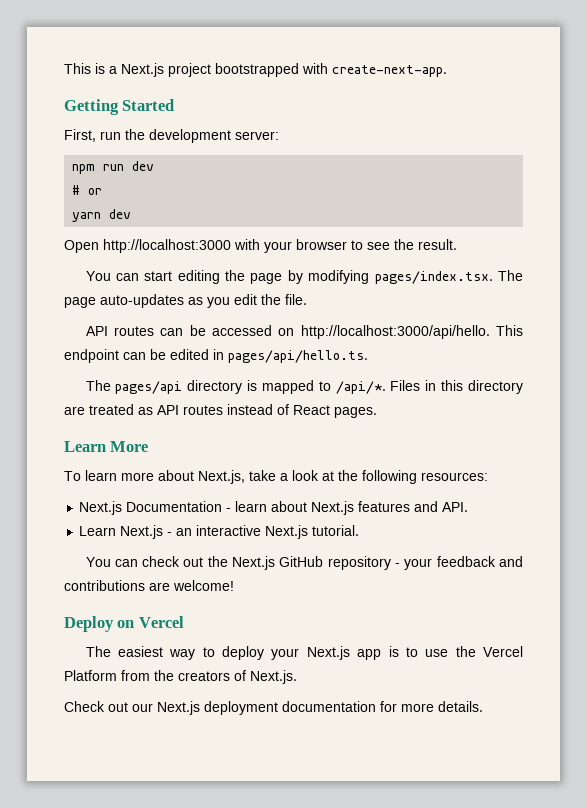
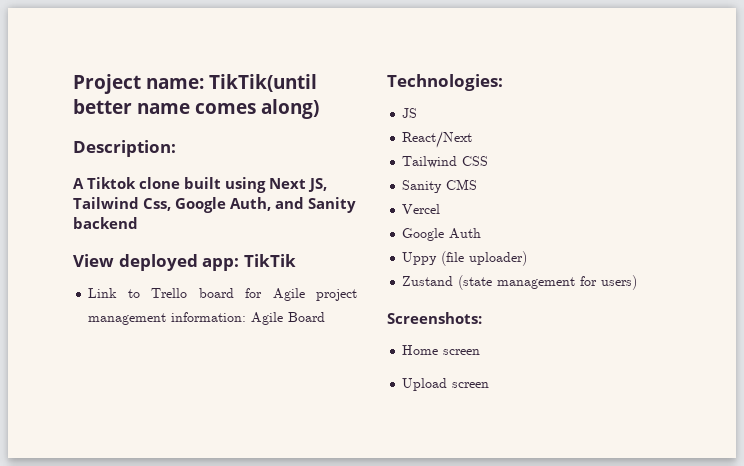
- This is a Next.js project bootstrapped with create-next-app.
- Getting Started
- First, run the development server:
- npm run dev
- # or
- yarn dev
- Open http://localhost:3000 with your browser to see the result.
- You can start editing the page by modifying pages/index.tsx. The page auto-updates as you edit the file.
- API routes can be accessed on http://localhost:3000/api/hello. This endpoint can be edited in pages/api/hello.ts.
- The pages/api directory is mapped to /api/*. Files in this directory are treated as API routes instead of React pages.
- Learn More
- To learn more about Next.js, take a look at the following resources:
- Next.js Documentation - learn about Next.js features and API.
- Learn Next.js - an interactive Next.js tutorial.
- You can check out the Next.js GitHub repository - your feedback and contributions are welcome!
- Deploy on Vercel
- The easiest way to deploy your Next.js app is to use the Vercel Platform from the creators of Next.js.
- Check out our Next.js deployment documentation for more details.
+ Project name: TikTik(until better name comes along)
+ Description:
+ A Tiktok clone built using Next JS, Tailwind Css, Google Auth, and Sanity backend
+ View deployed app: TikTik
+ Link to Trello board for Agile project management information: Agile Board
+ Technologies:
+ JS
+ React/Next
+ Tailwind CSS
+ Sanity CMS
+ Vercel
+ Google Auth
+ Uppy (file uploader)
+ Zustand (state management for users)
+ Screenshots:
+ Home screen
+ Upload screen

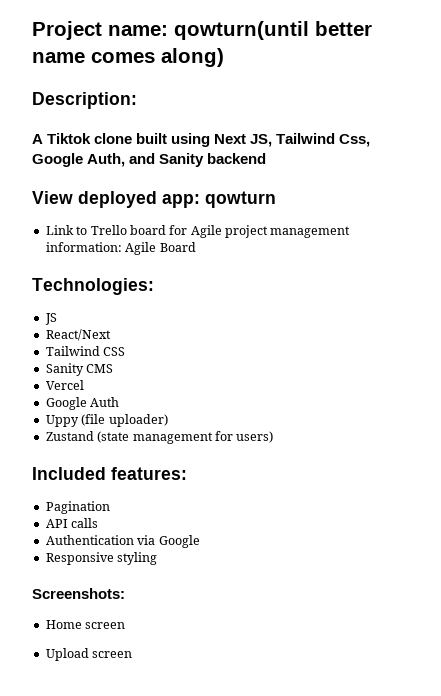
- Project name: TikTik(until better name comes along)
+ Project name: qowturn(until better name comes along)
- View deployed app: TikTik
+ View deployed app: qowturn
+ Included features:
+ Pagination
+ API calls
+ Authentication via Google
+ Responsive styling

